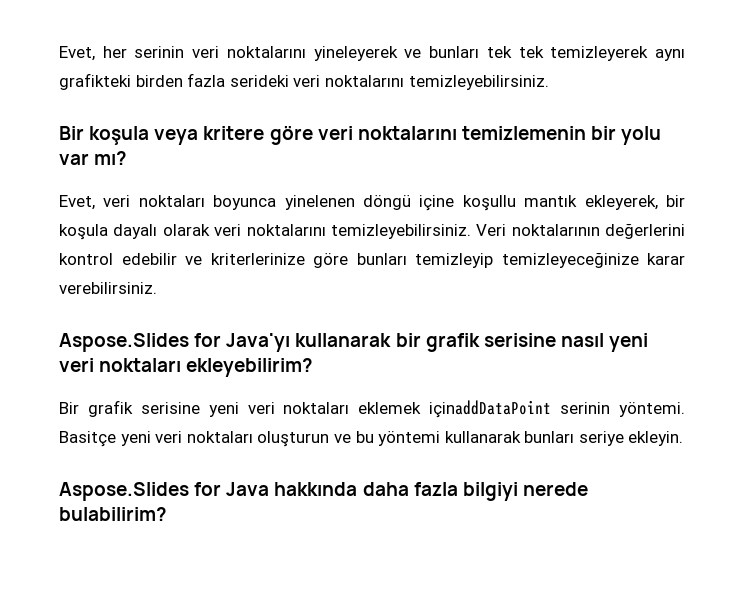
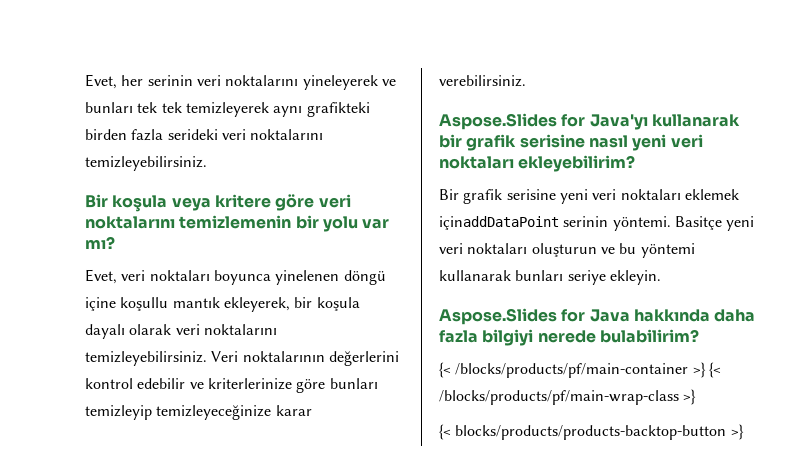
+ {< /blocks/products/pf/main-container >} {< /blocks/products/pf/main-wrap-class >}
+ {< blocks/products/products-backtop-button >}

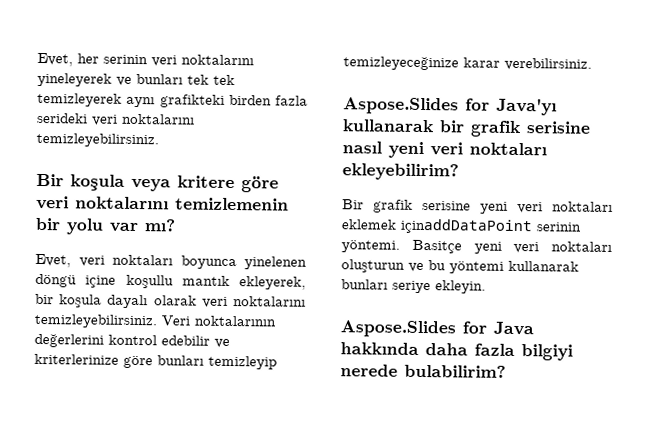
- {< /blocks/products/pf/main-container >} {< /blocks/products/pf/main-wrap-class >}
- {< blocks/products/products-backtop-button >}

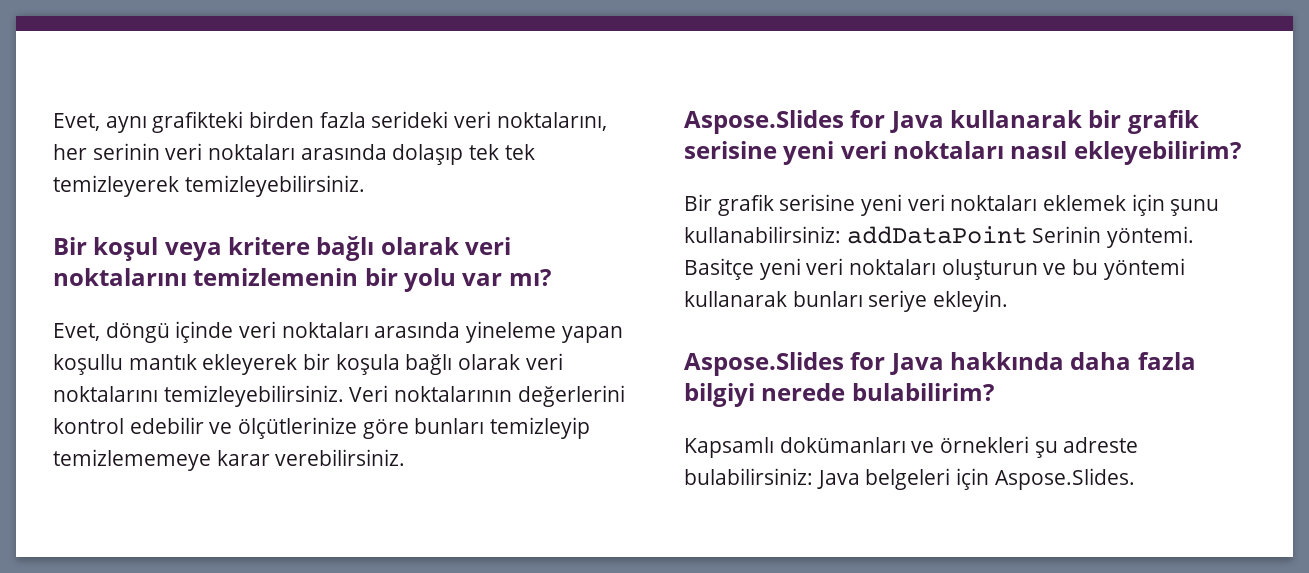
- Evet, her serinin veri noktalarını yineleyerek ve bunları tek tek temizleyerek aynı grafikteki birden fazla serideki veri noktalarını temizleyebilirsiniz.
+ Evet, aynı grafikteki birden fazla serideki veri noktalarını, her serinin veri noktaları arasında dolaşıp tek tek temizleyerek temizleyebilirsiniz.
- Bir koşula veya kritere göre veri noktalarını temizlemenin bir yolu var mı?
+ Bir koşul veya kritere bağlı olarak veri noktalarını temizlemenin bir yolu var mı?
- Evet, veri noktaları boyunca yinelenen döngü içine koşullu mantık ekleyerek, bir koşula dayalı olarak veri noktalarını temizleyebilirsiniz.
+ Evet, döngü içinde veri noktaları arasında yineleme yapan koşullu mantık ekleyerek bir koşula bağlı olarak veri noktalarını temizleyebilirsiniz.
- Veri noktalarının değerlerini kontrol edebilir ve kriterlerinize göre bunları temizleyip temizleyeceğinize karar verebilirsiniz.
+ Veri noktalarının değerlerini kontrol edebilir ve ölçütlerinize göre bunları temizleyip temizlememeye karar verebilirsiniz.
- Aspose.Slides for Java'yı kullanarak bir grafik serisine nasıl yeni veri noktaları ekleyebilirim?
+ Aspose.Slides for Java kullanarak bir grafik serisine yeni veri noktaları nasıl ekleyebilirim?
- Bir grafik serisine yeni veri noktaları eklemek içinaddDataPoint serinin yöntemi.
+ Bir grafik serisine yeni veri noktaları eklemek için şunu kullanabilirsiniz: addDataPoint Serinin yöntemi.
+ Kapsamlı dokümanları ve örnekleri şu adreste bulabilirsiniz: Java belgeleri için Aspose.Slides.

